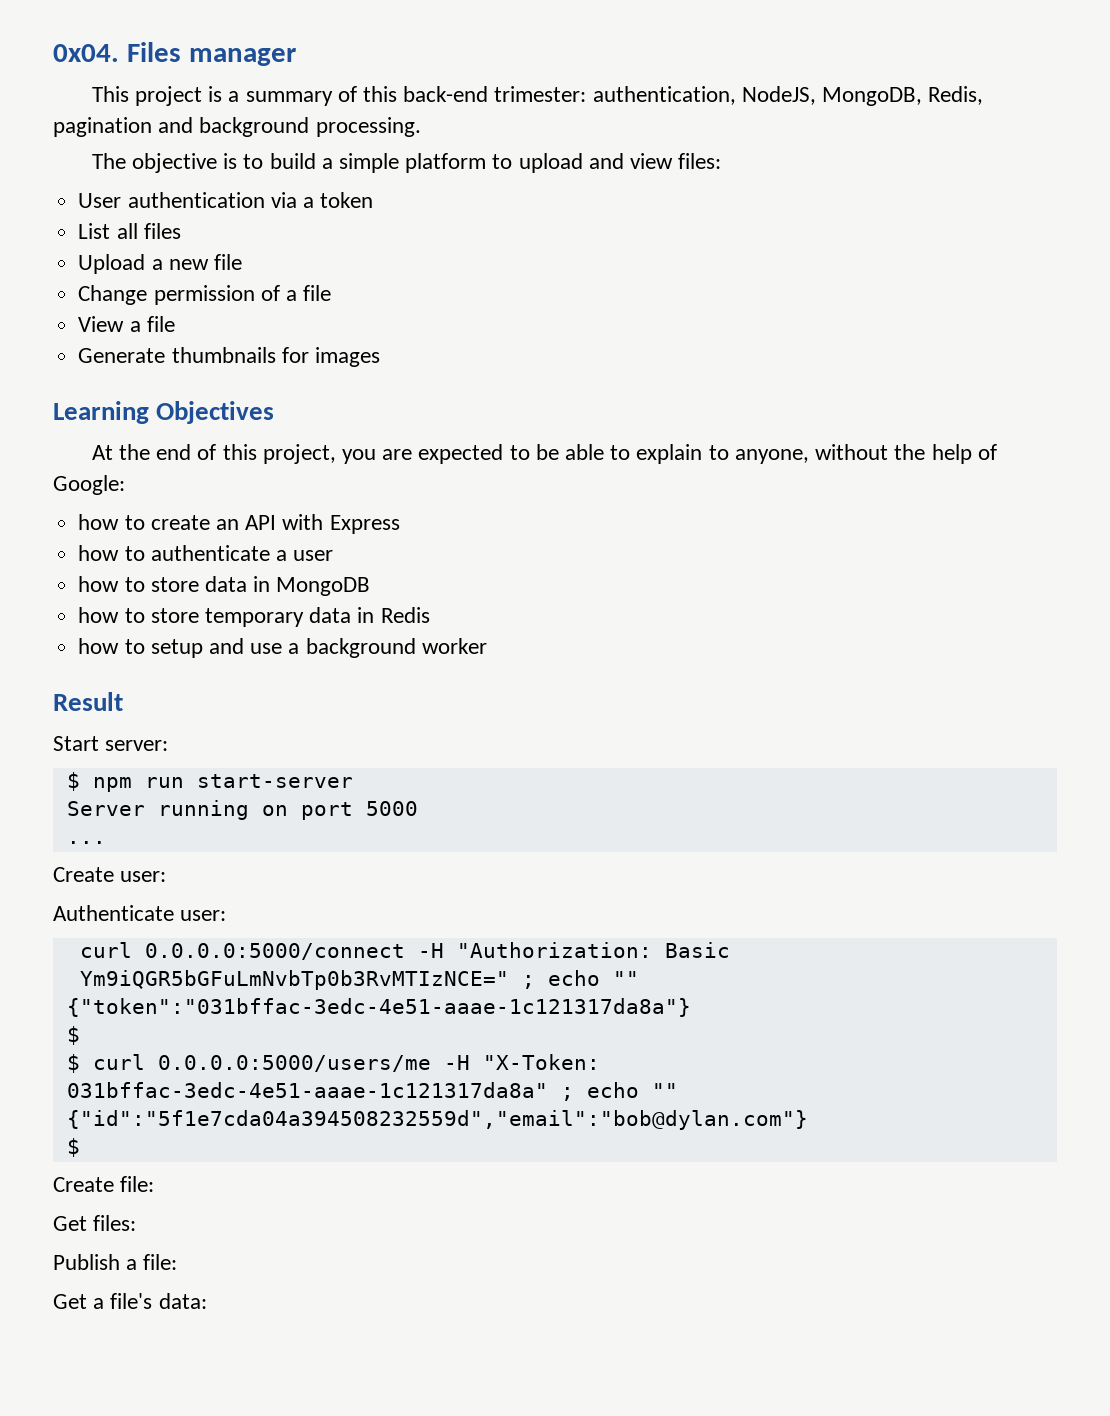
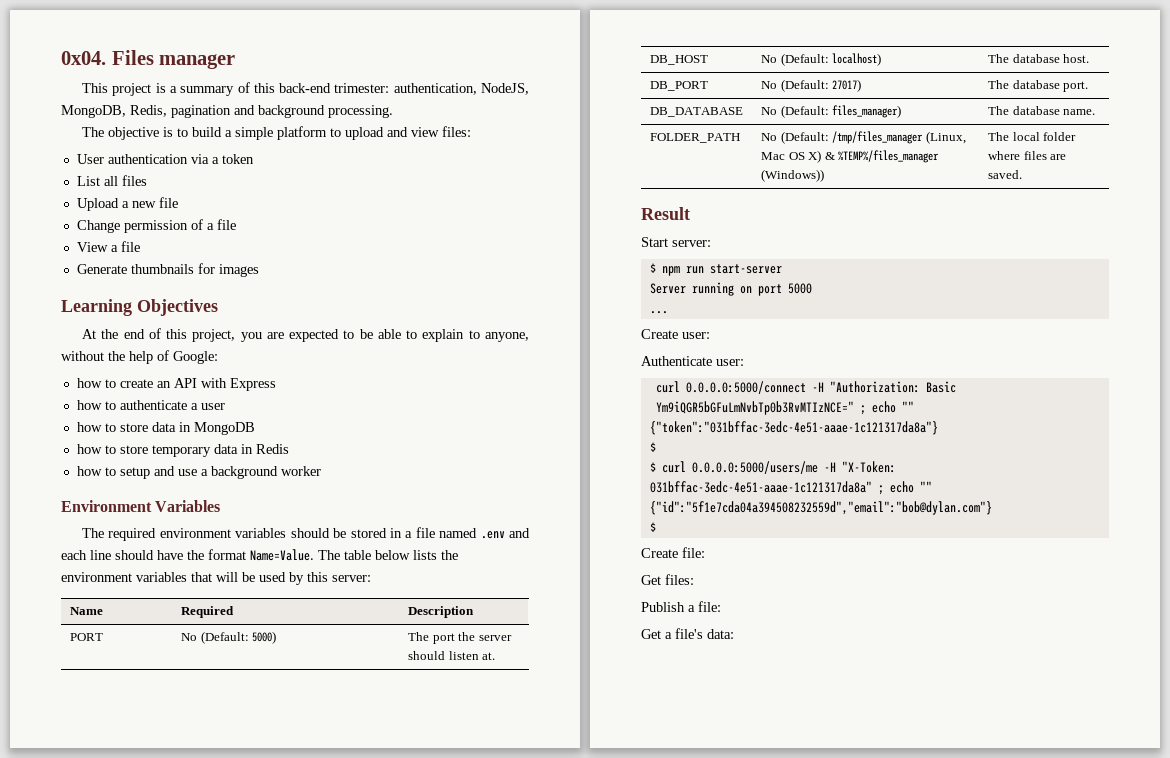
+ Environment Variables
+ The required environment variables should be stored in a file named .env and each line should have the format Name=Value. The table below lists the environment variables that will be used by this server:
+ Name | Required | Description
+ PORT | No (Default: 5000) | The port the server should listen at.
+ DB_HOST | No (Default: localhost) | The database host.
+ DB_PORT | No (Default: 27017) | The database port.
+ DB_DATABASE | No (Default: files_manager) | The database name.
+ FOLDER_PATH | No (Default: /tmp/files_manager (Linux, Mac OS X) & %TEMP%/files_manager (Windows)) | The local folder where files are saved.

